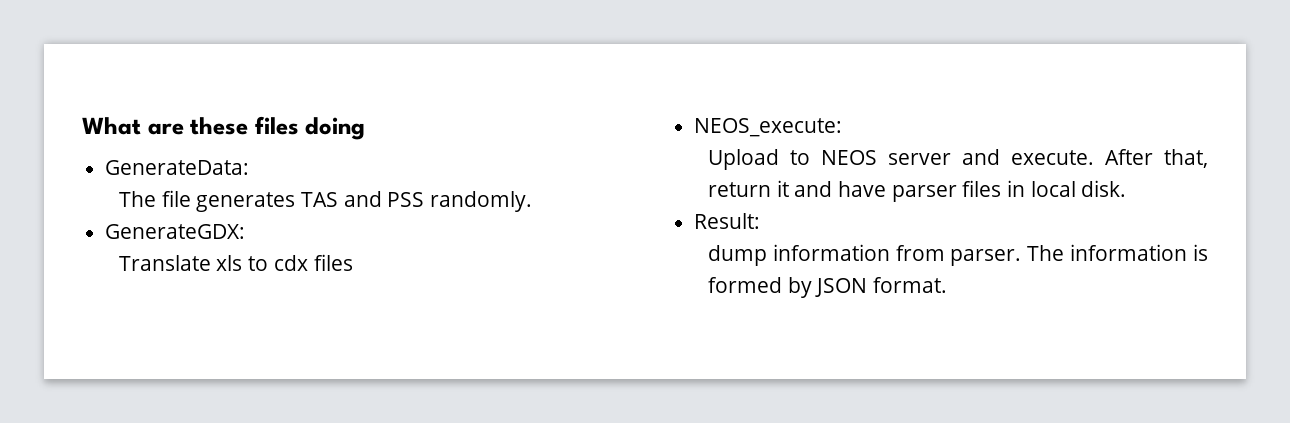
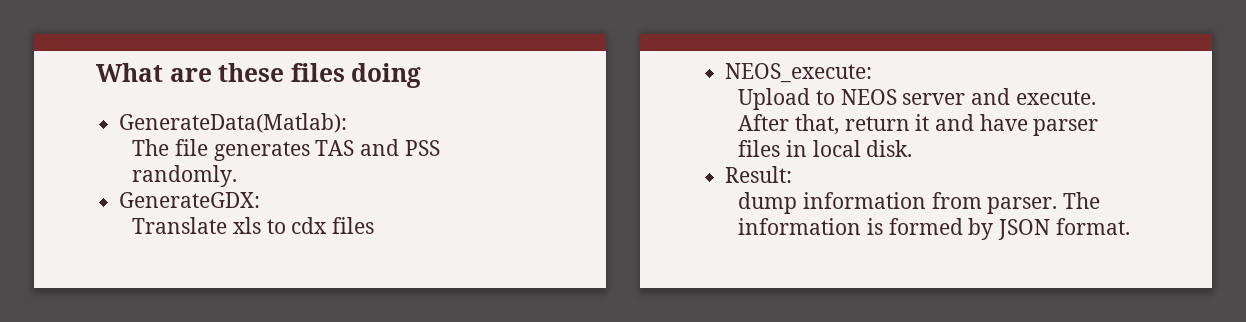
- GenerateData:
+ GenerateData(Matlab):

